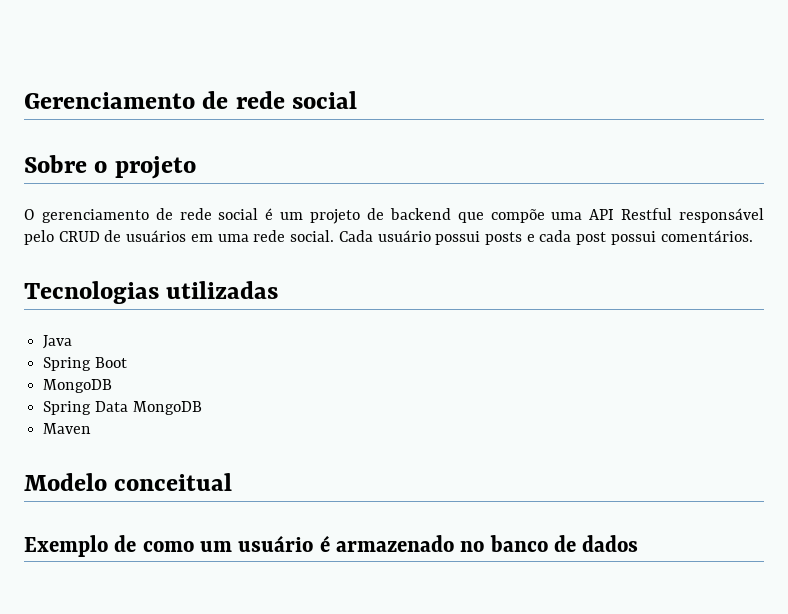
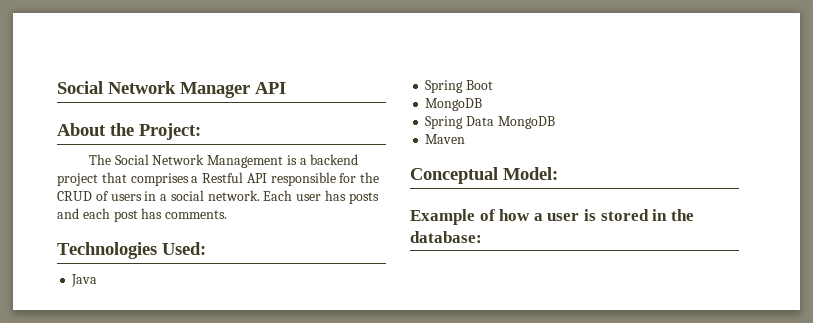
- Gerenciamento de rede social
- Sobre o projeto
- O gerenciamento de rede social é um projeto de backend que compõe uma API Restful responsável pelo CRUD de usuários em uma rede social. Cada usuário possui posts e cada post possui comentários.
- Tecnologias utilizadas
+ Social Network Manager API
+ About the Project:
+ The Social Network Management is a backend project that comprises a Restful API responsible for the CRUD of users in a social network. Each user has posts and each post has comments.
+ Technologies Used:
- Modelo conceitual
- Exemplo de como um usuário é armazenado no banco de dados
+ Conceptual Model:
+ Example of how a user is stored in the database:

